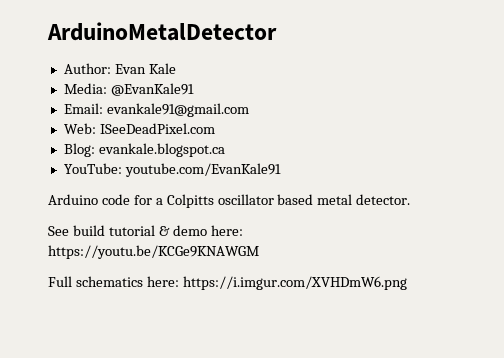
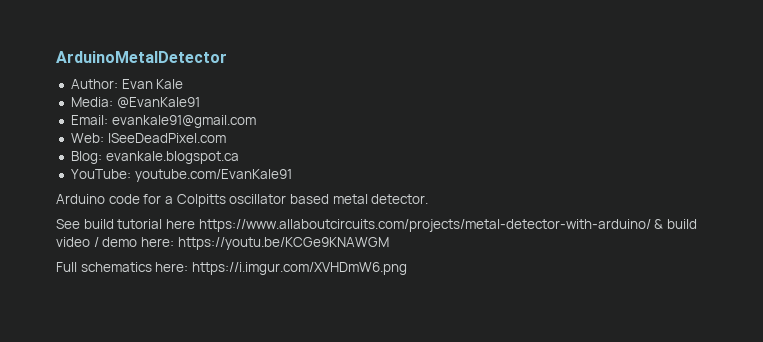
- See build tutorial & demo here: https://youtu.be/KCGe9KNAWGM
+ See build tutorial here https://www.allaboutcircuits.com/projects/metal-detector-with-arduino/ & build video / demo here: https://youtu.be/KCGe9KNAWGM

